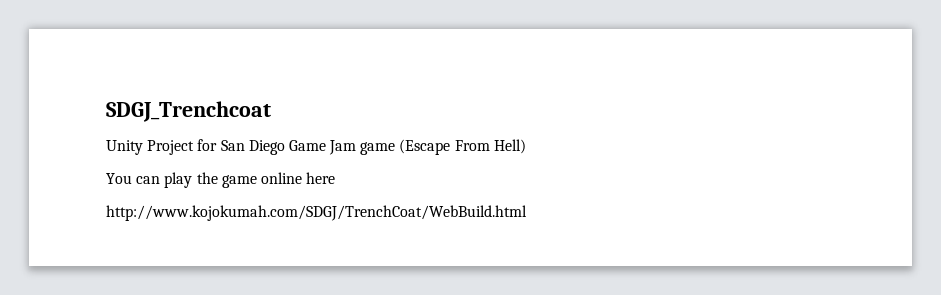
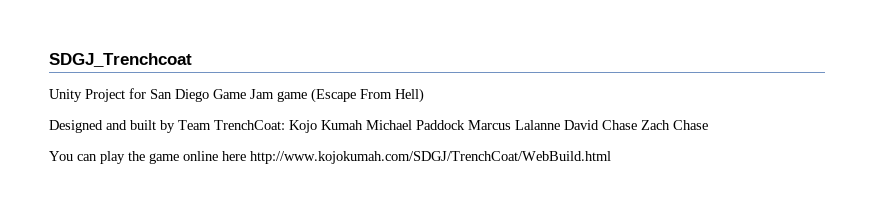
+ Designed and built by Team TrenchCoat: Kojo Kumah Michael Paddock Marcus Lalanne David Chase Zach Chase
- You can play the game online here
- http://www.kojokumah.com/SDGJ/TrenchCoat/WebBuild.html
+ You can play the game online here http://www.kojokumah.com/SDGJ/TrenchCoat/WebBuild.html

